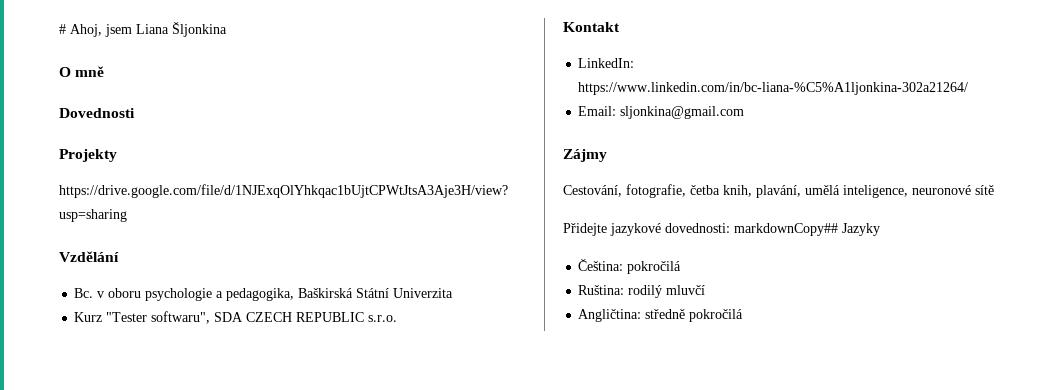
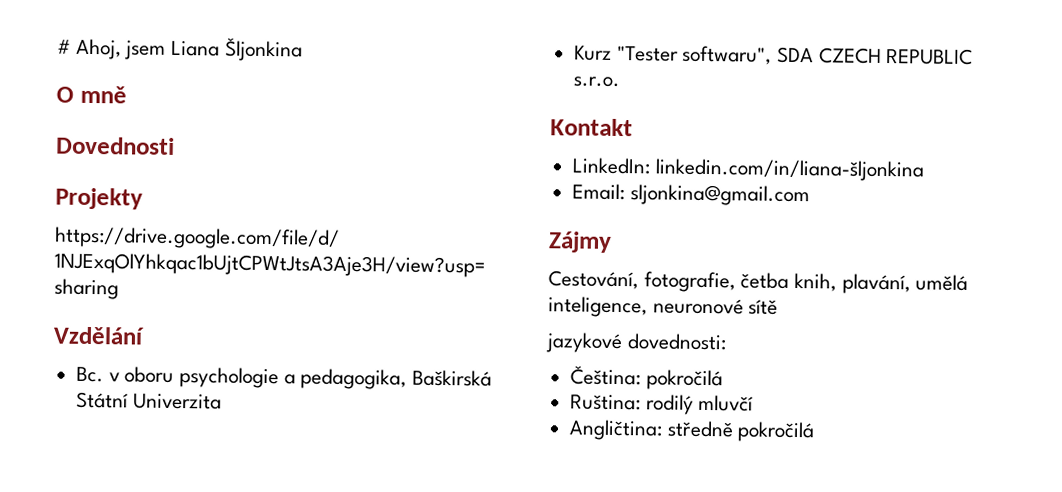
- LinkedIn: https://www.linkedin.com/in/bc-liana-%C5%A1ljonkina-302a21264/
+ LinkedIn: linkedin.com/in/liana-šljonkina
- Přidejte jazykové dovednosti: markdownCopy## Jazyky
+ jazykové dovednosti:

